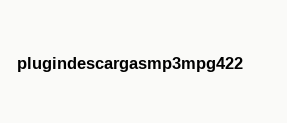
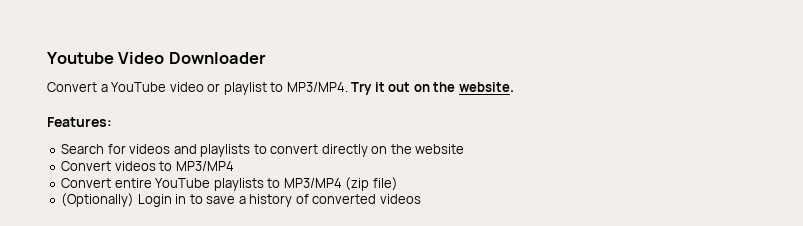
- plugindescargasmp3mpg422
+ Youtube Video Downloader
+ Convert a YouTube video or playlist to MP3/MP4. Try it out on the website.
+ Features:
+ Search for videos and playlists to convert directly on the website
+ Convert videos to MP3/MP4
+ Convert entire YouTube playlists to MP3/MP4 (zip file)
+ (Optionally) Login in to save a history of converted videos

